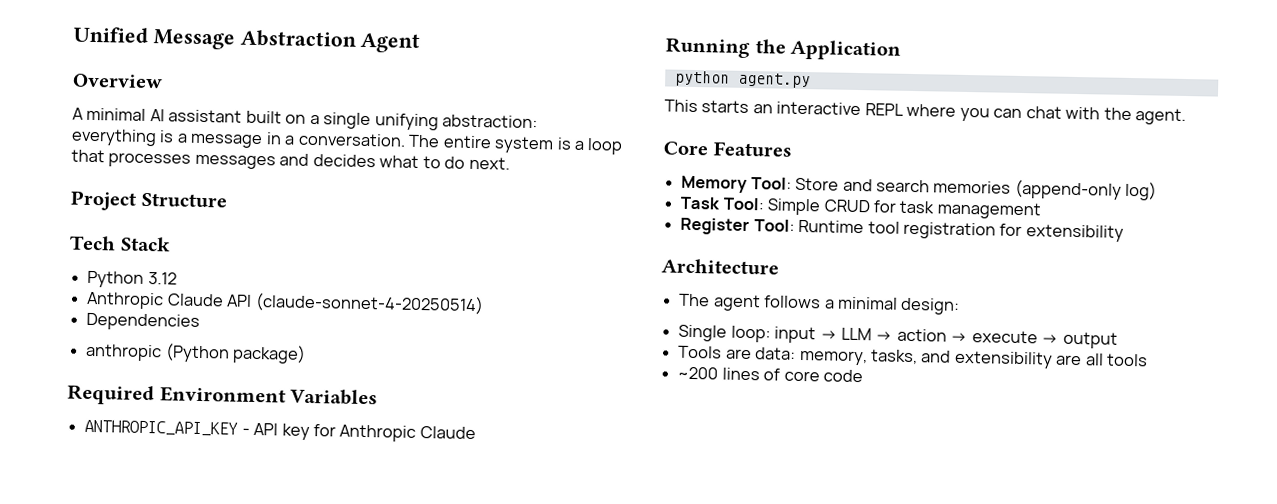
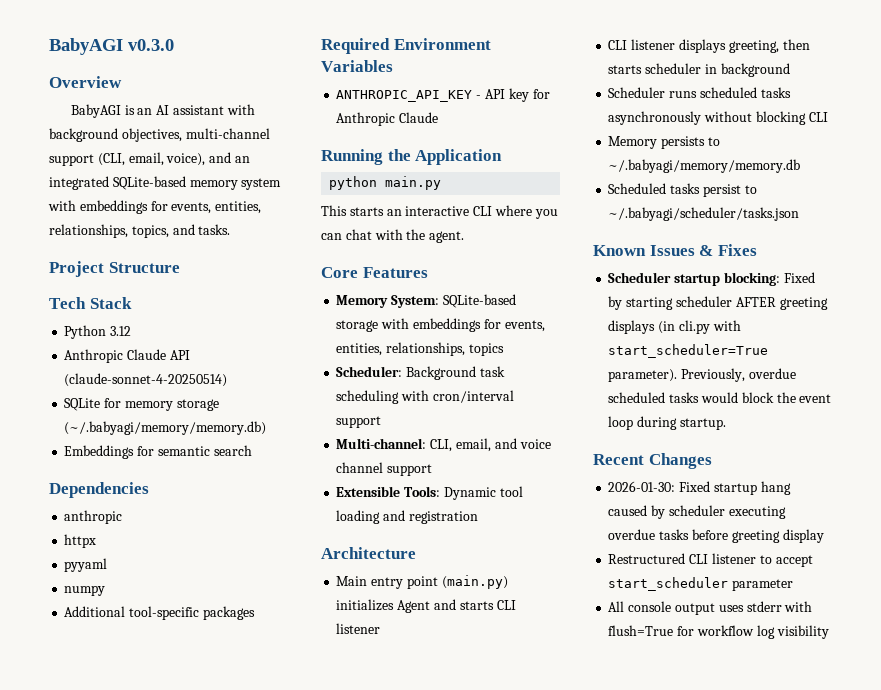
- Unified Message Abstraction Agent
+ BabyAGI v0.3.0
  Overview
- A minimal AI assistant built on a single unifying abstraction: everything is a message in a conversation. The entire system is a loop that processes messages and decides what to do next.
+ BabyAGI is an AI assistant with background objectives, multi-channel support (CLI, email, voice), and an integrated SQLite-based memory system with embeddings for events, entities, relationships, topics, and tasks.
+ SQLite for memory storage (~/.babyagi/memory/memory.db)
+ Embeddings for semantic search
  Dependencies
- anthropic (Python package)
+ anthropic
+ httpx
+ pyyaml
+ numpy
+ Additional tool-specific packages
- python agent.py
+ python main.py
- This starts an interactive REPL where you can chat with the agent.
+ This starts an interactive CLI where you can chat with the agent.
- Memory Tool: Store and search memories (append-only log)
- Task Tool: Simple CRUD for task management
- Register Tool: Runtime tool registration for extensibility
+ Memory System: SQLite-based storage with embeddings for events, entities, relationships, topics
+ Scheduler: Background task scheduling with cron/interval support
+ Multi-channel: CLI, email, and voice channel support
+ Extensible Tools: Dynamic tool loading and registration
- The agent follows a minimal design:
- Single loop: input → LLM → action → execute → output
- Tools are data: memory, tasks, and extensibility are all tools
- ~200 lines of core code
+ Main entry point (main.py) initializes Agent and starts CLI listener
+ CLI listener displays greeting, then starts scheduler in background
+ Scheduler runs scheduled tasks asynchronously without blocking CLI
+ Memory persists to ~/.babyagi/memory/memory.db
+ Scheduled tasks persist to ~/.babyagi/scheduler/tasks.json
+ Known Issues & Fixes
+ Scheduler startup blocking: Fixed by starting scheduler AFTER greeting displays (in cli.py with start_scheduler=True parameter). Previously, overdue scheduled tasks would block the event loop during startup.
+ Recent Changes
+ 2026-01-30: Fixed startup hang caused by scheduler executing overdue tasks before greeting display
+ Restructured CLI listener to accept start_scheduler parameter
+ All console output uses stderr with flush=True for workflow log visibility

